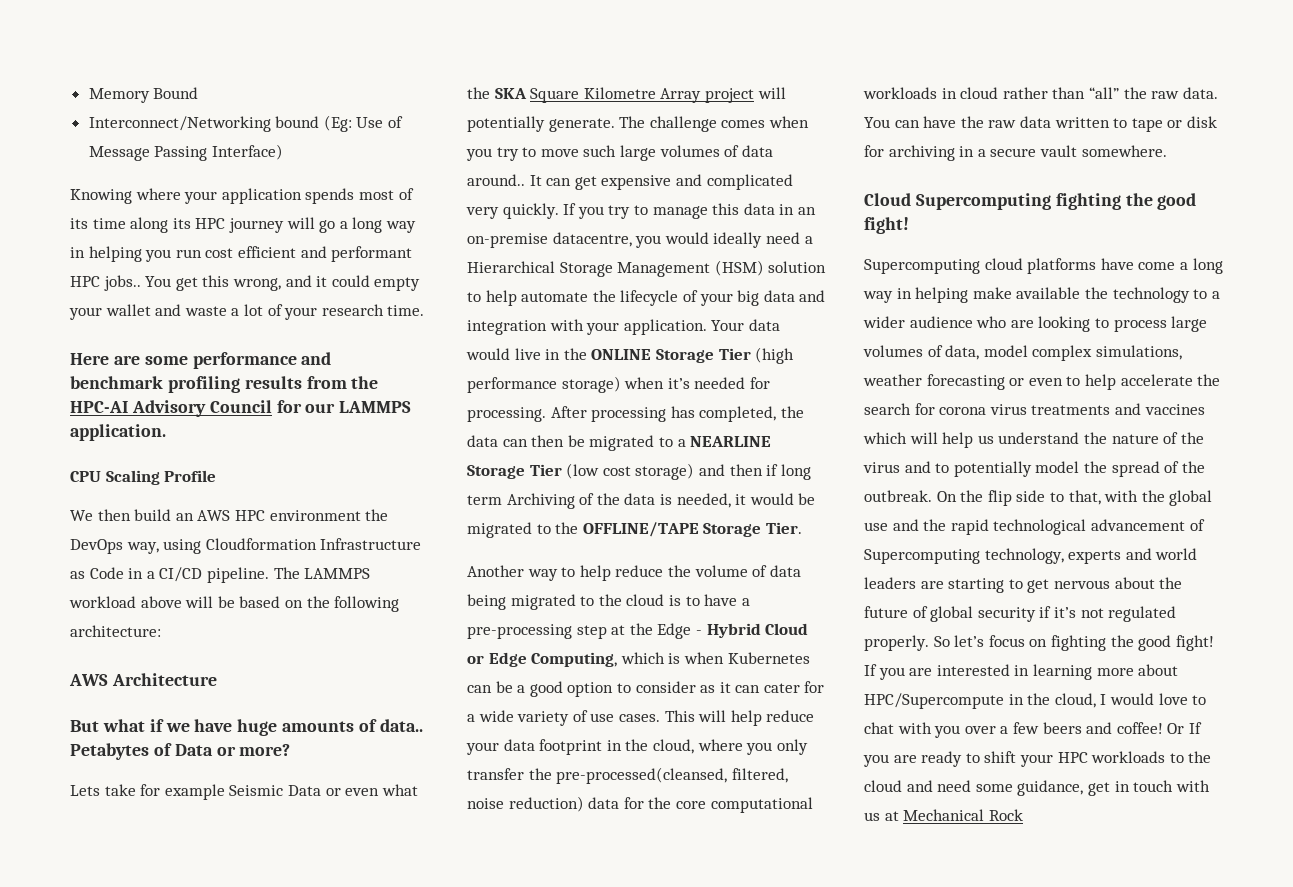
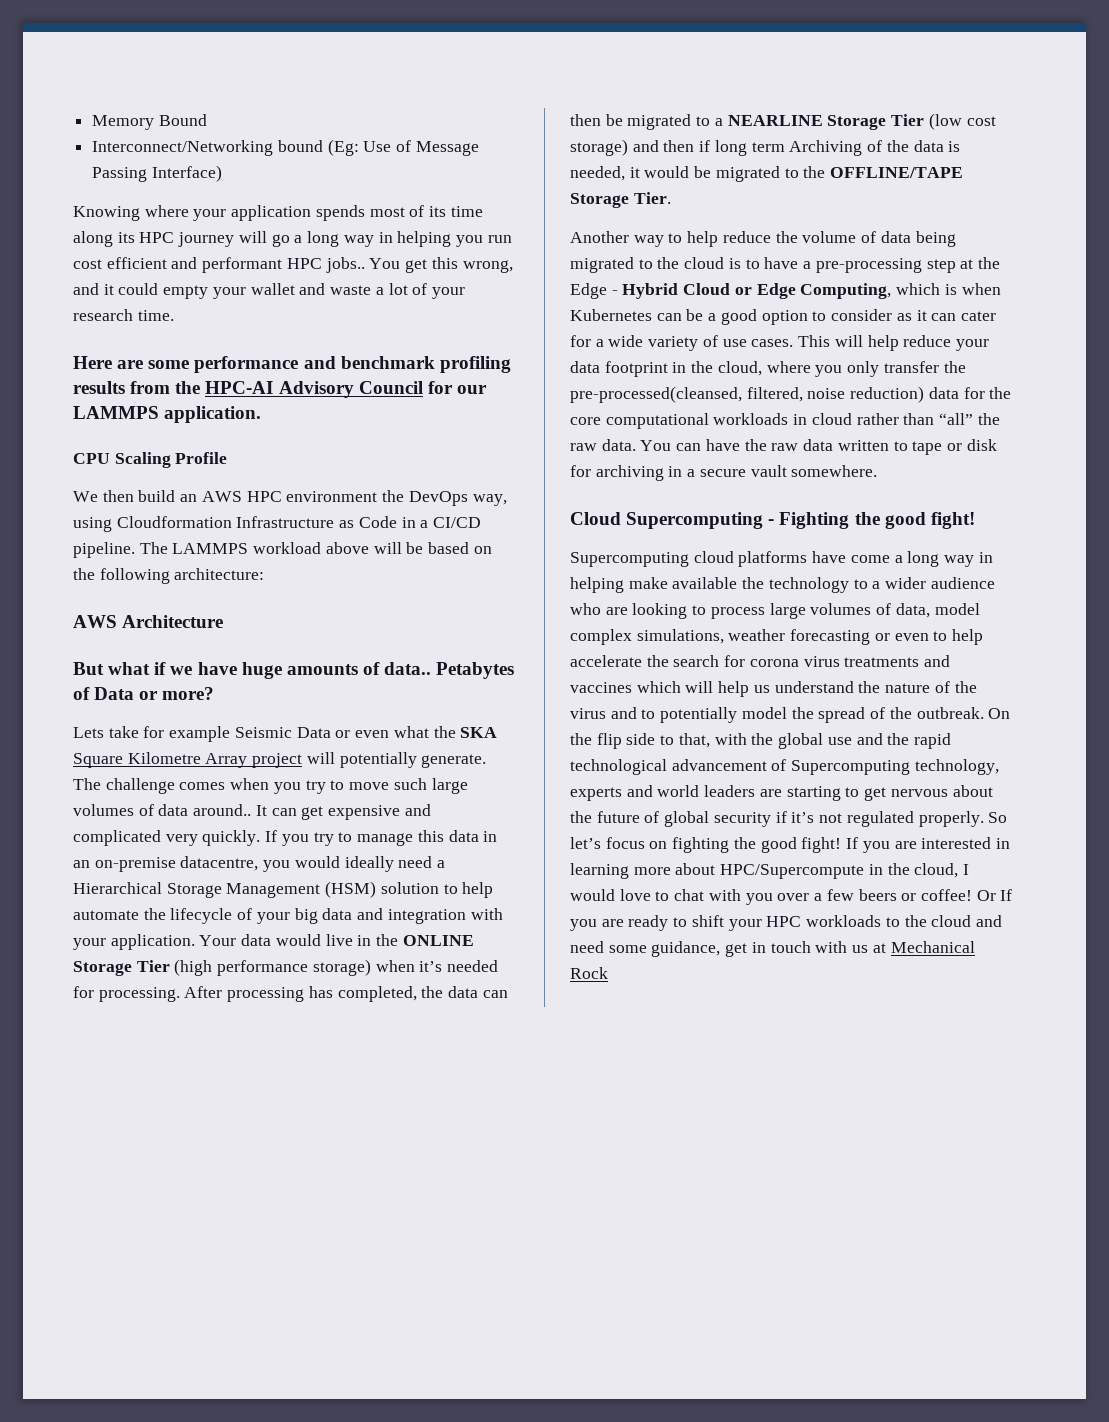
- Cloud Supercomputing fighting the good fight!
+ Cloud Supercomputing - Fighting the good fight!
- If you are interested in learning more about HPC/Supercompute in the cloud, I would love to chat with you over a few beers and coffee!
+ If you are interested in learning more about HPC/Supercompute in the cloud, I would love to chat with you over a few beers or coffee!

